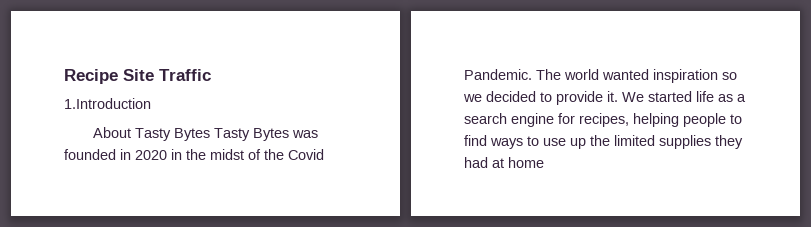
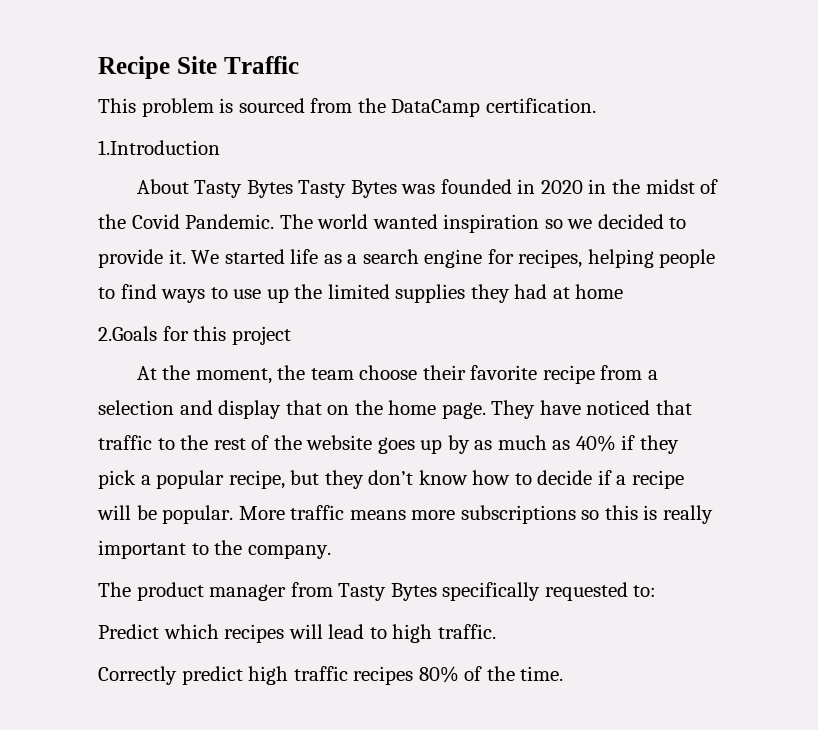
+ This problem is sourced from the DataCamp certification.
+ 2.Goals for this project
+ At the moment, the team choose their favorite recipe from a selection and display that on the home page. They have noticed that traffic to the rest of the website goes up by as much as 40% if they pick a popular recipe, but they don’t know how to decide if a recipe will be popular. More traffic means more subscriptions so this is really important to the company.
+ The product manager from Tasty Bytes specifically requested to:
+ Predict which recipes will lead to high traffic.
+ Correctly predict high traffic recipes 80% of the time.

